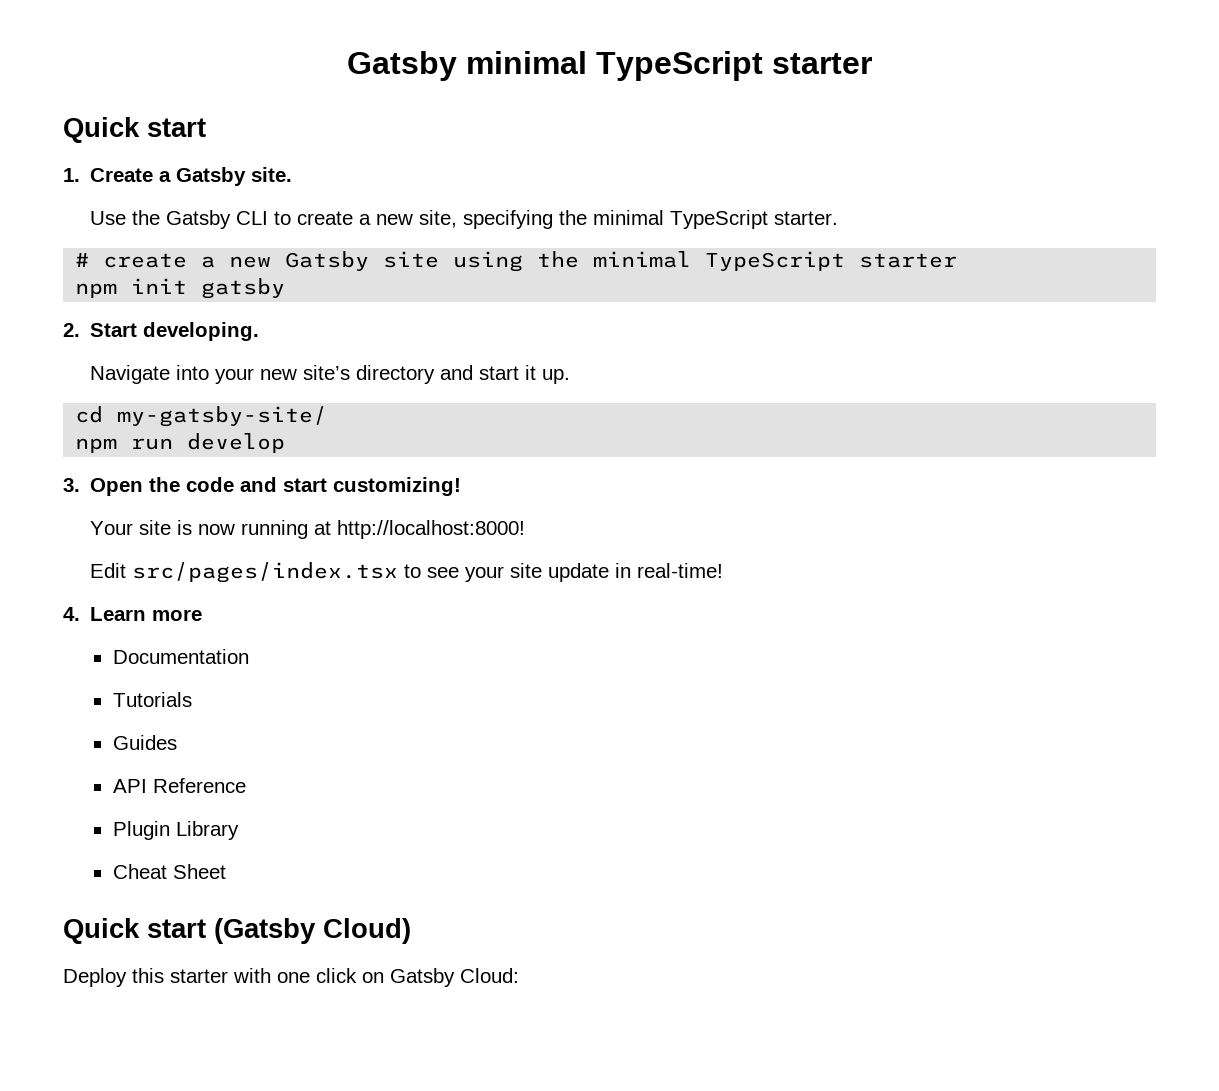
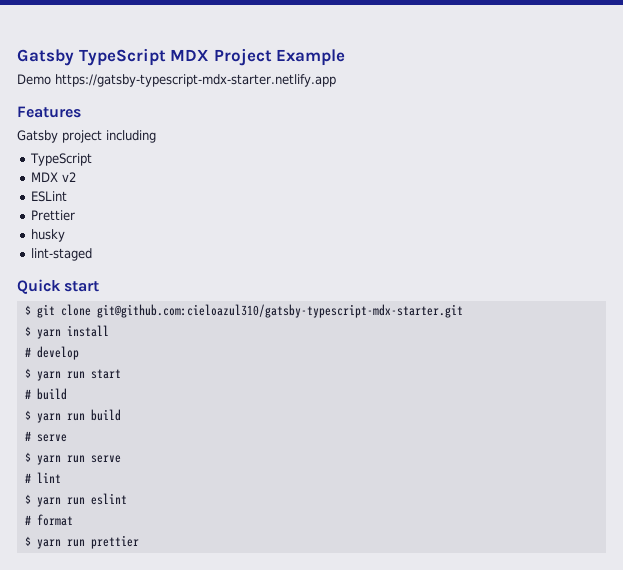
- Gatsby minimal TypeScript starter
+ Gatsby TypeScript MDX Project Example
+ Demo https://gatsby-typescript-mdx-starter.netlify.app
+ Features
+ Gatsby project including
+ TypeScript
+ MDX v2
+ ESLint
+ Prettier
+ husky
+ lint-staged
  Quick start
- 1. Create a Gatsby site.
- Use the Gatsby CLI to create a new site, specifying the minimal TypeScript starter.
- # create a new Gatsby site using the minimal TypeScript starter
- npm init gatsby
- 2. Start developing.
- Navigate into your new site’s directory and start it up.
- cd my-gatsby-site/
- npm run develop
- 3. Open the code and start customizing!
- Your site is now running at http://localhost:8000!
- Edit src/pages/index.tsx to see your site update in real-time!
- 4. Learn more
- Documentation
- Tutorials
- Guides
- API Reference
- Plugin Library
- Cheat Sheet
- Quick start (Gatsby Cloud)
- Deploy this starter with one click on Gatsby Cloud:
+ $ git clone git@github.com:cieloazul310/gatsby-typescript-mdx-starter.git
+ $ yarn install
+ # develop
+ $ yarn run start
+ # build
+ $ yarn run build
+ # serve
+ $ yarn run serve
+ # lint
+ $ yarn run eslint
+ # format
+ $ yarn run prettier

